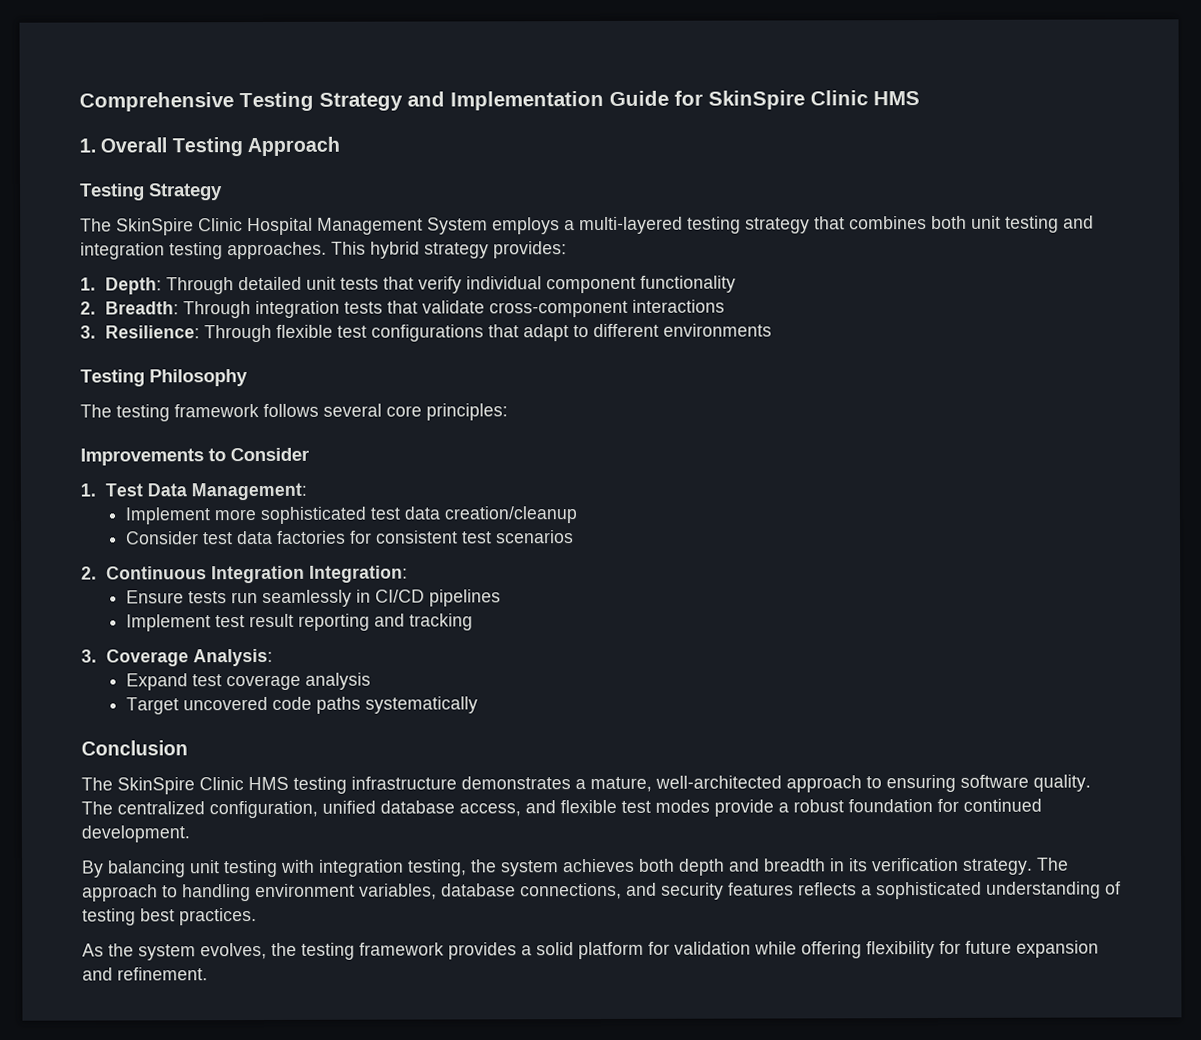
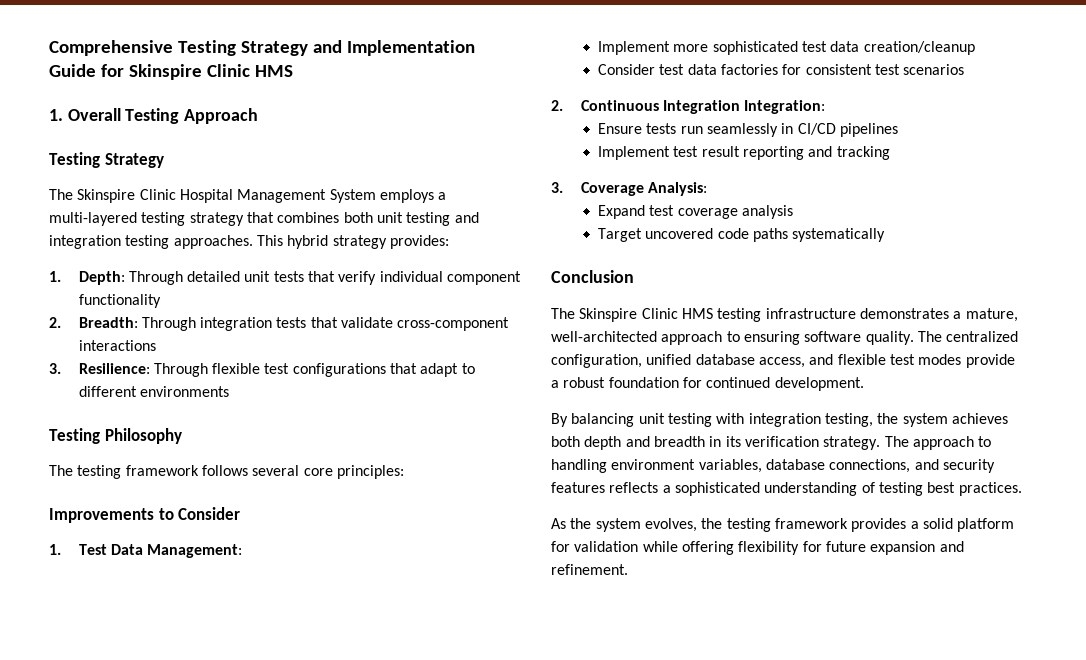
- Comprehensive Testing Strategy and Implementation Guide for SkinSpire Clinic HMS
+ Comprehensive Testing Strategy and Implementation Guide for Skinspire Clinic HMS
- The SkinSpire Clinic Hospital Management System employs a multi-layered testing strategy that combines both unit testing and integration testing approaches.
+ The Skinspire Clinic Hospital Management System employs a multi-layered testing strategy that combines both unit testing and integration testing approaches.
- The SkinSpire Clinic HMS testing infrastructure demonstrates a mature, well-architected approach to ensuring software quality.
+ The Skinspire Clinic HMS testing infrastructure demonstrates a mature, well-architected approach to ensuring software quality.

